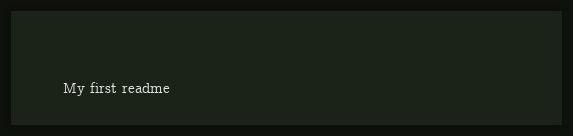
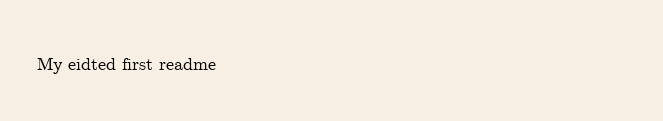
- My first readme
+ My eidted first readme

